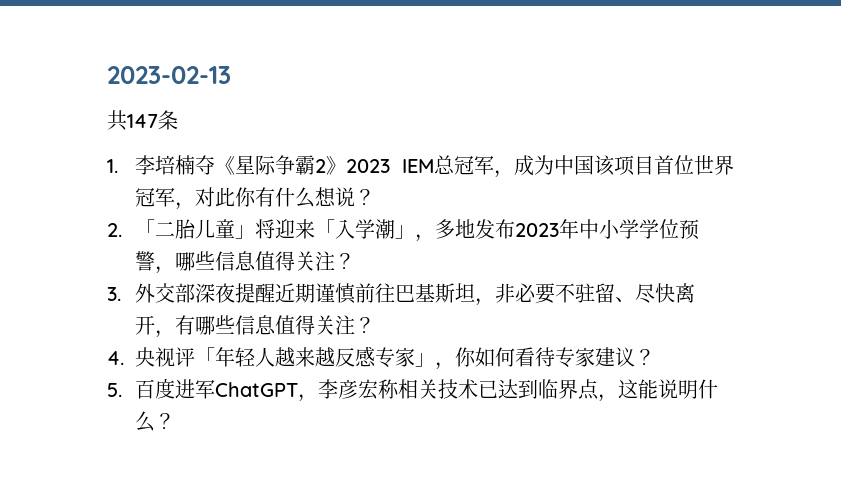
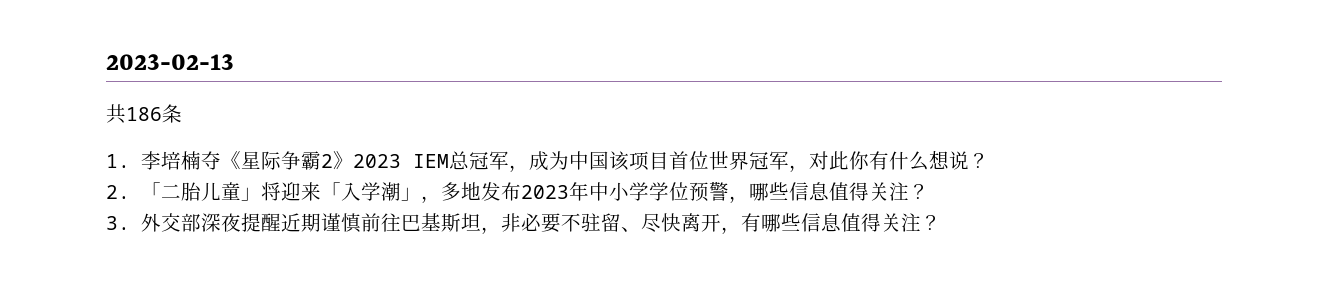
- 共147条
+ 共186条
- 4.央视评「年轻人越来越反感专家」，你如何看待专家建议？
- 5.百度进军ChatGPT，李彦宏称相关技术已达到临界点，这能说明什么？

